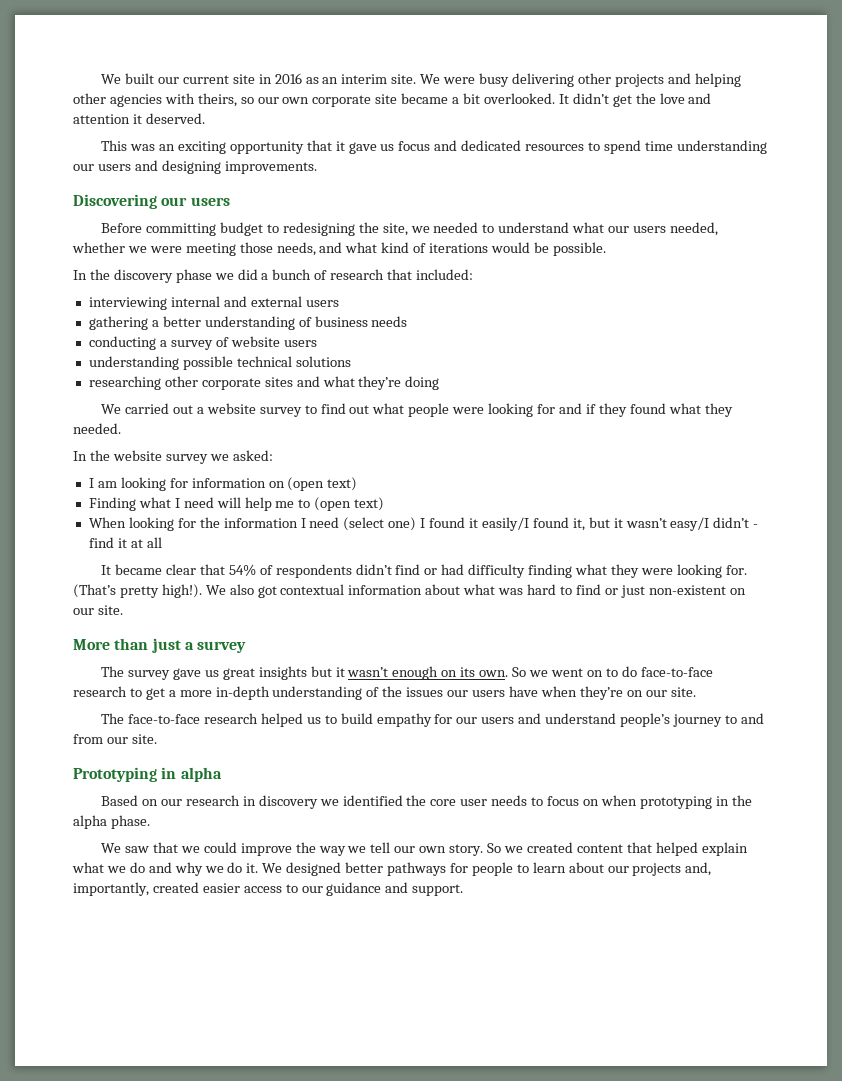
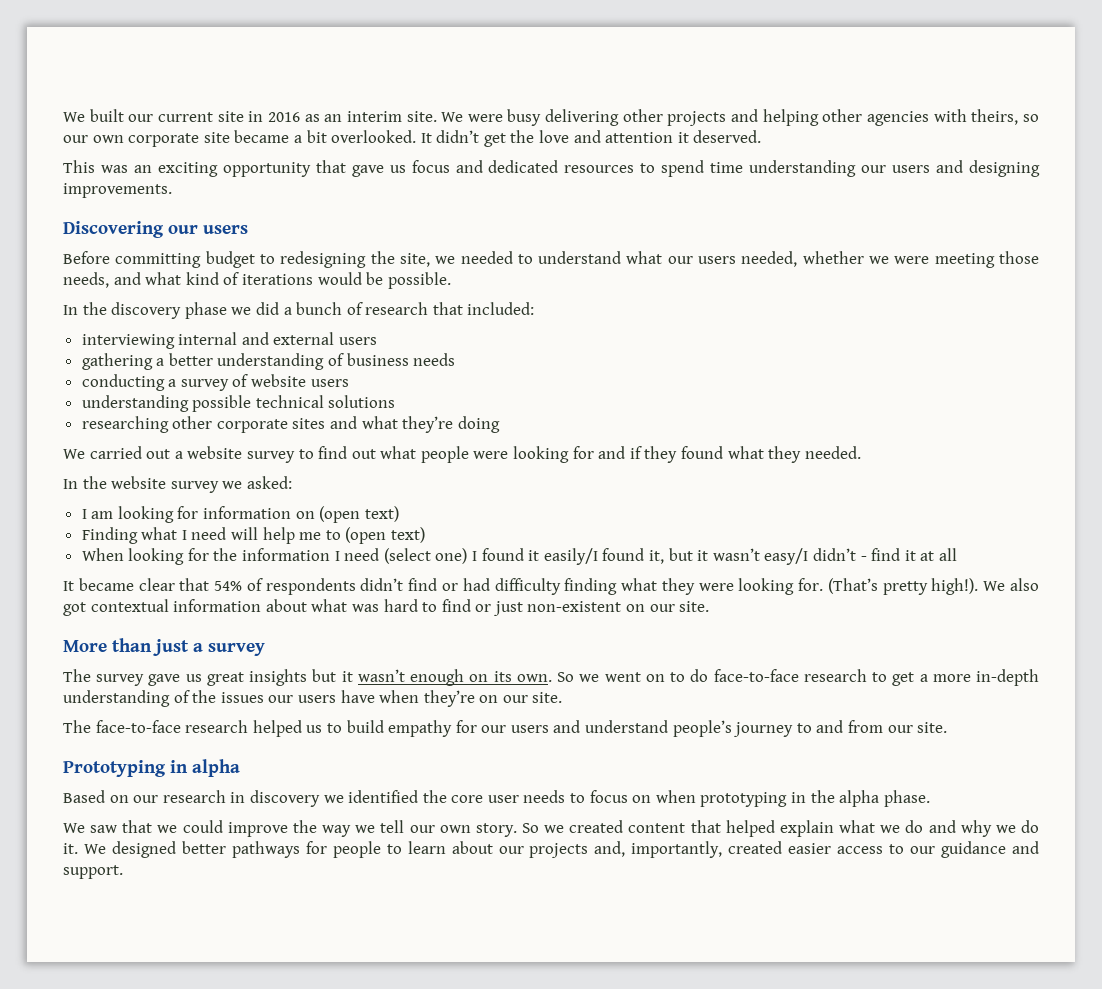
- This was an exciting opportunity that it gave us focus and dedicated resources to spend time understanding our users and designing improvements.
+ This was an exciting opportunity that gave us focus and dedicated resources to spend time understanding our users and designing improvements.

